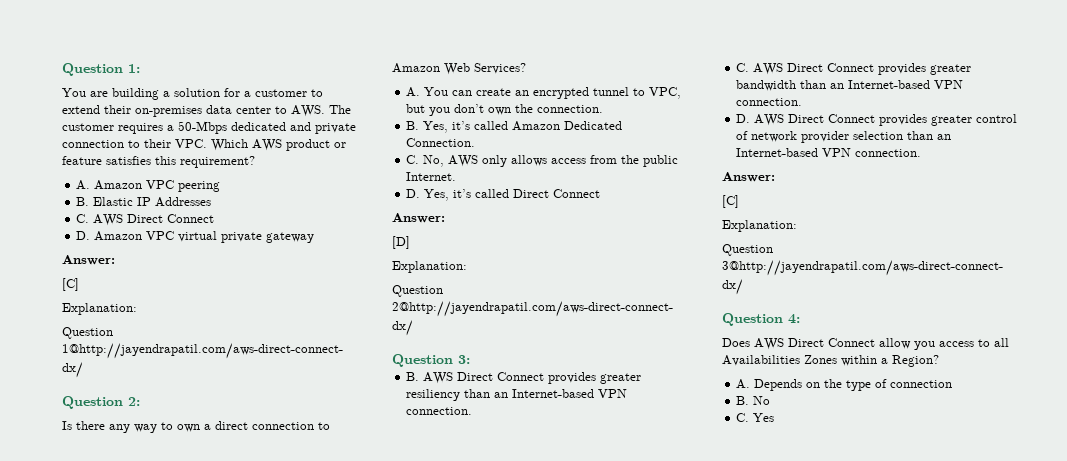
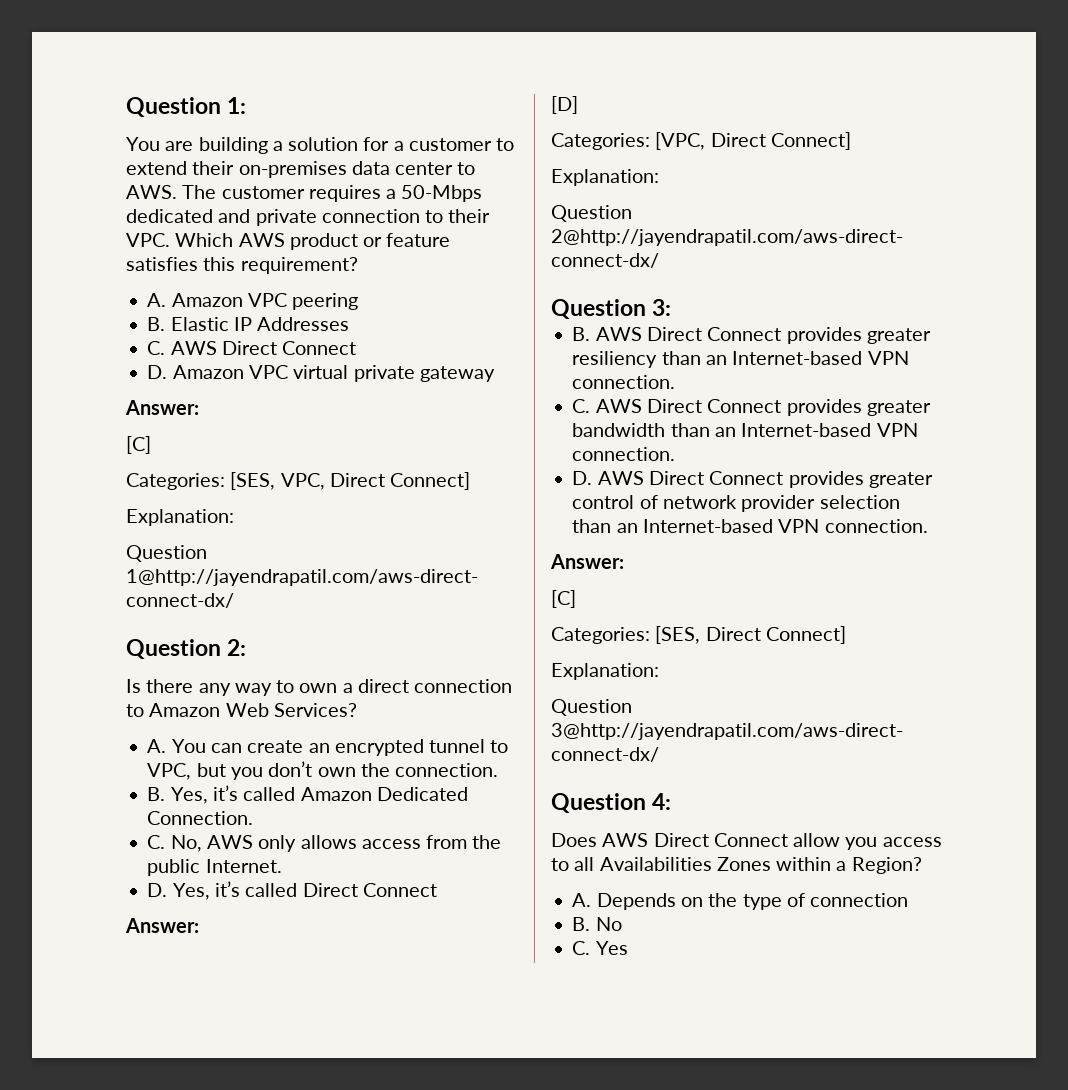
+ Categories: [SES, VPC, Direct Connect]
+ Categories: [VPC, Direct Connect]
+ Categories: [SES, Direct Connect]

